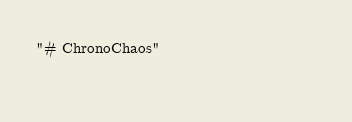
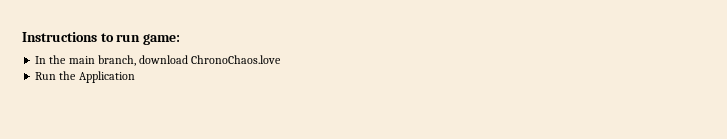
- "# ChronoChaos"
+ Instructions to run game:
+ In the main branch, download ChronoChaos.love
+ Run the Application

